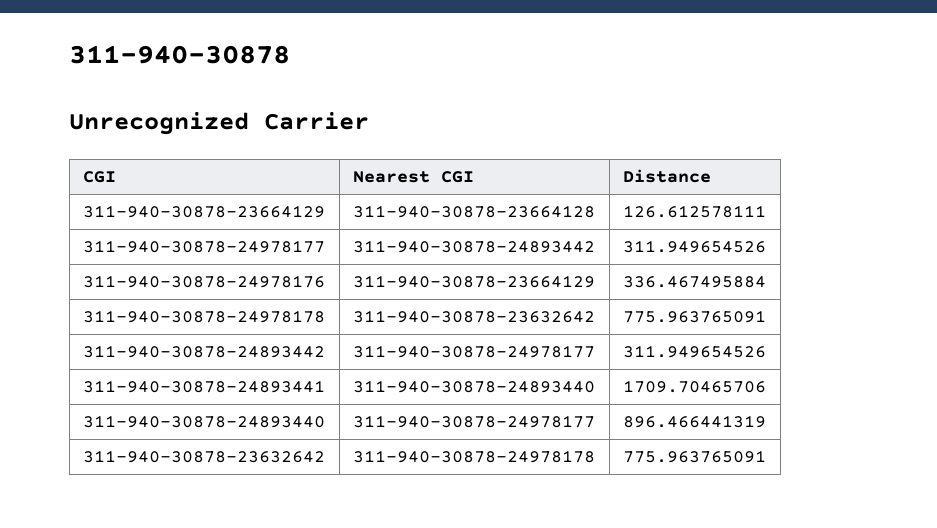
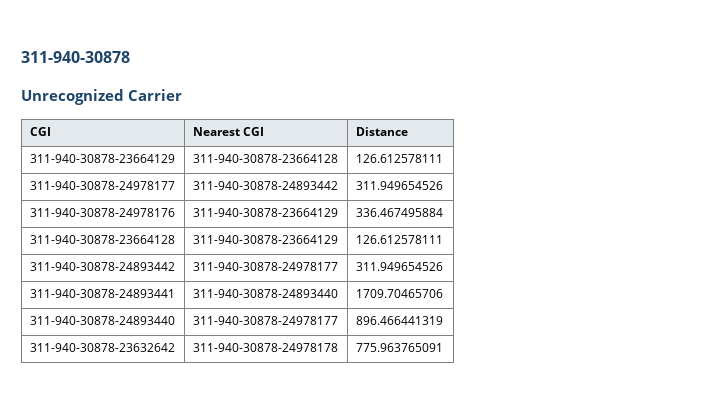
- 311-940-30878-24978178 | 311-940-30878-23632642 | 775.963765091
+ 311-940-30878-23664128 | 311-940-30878-23664129 | 126.612578111

